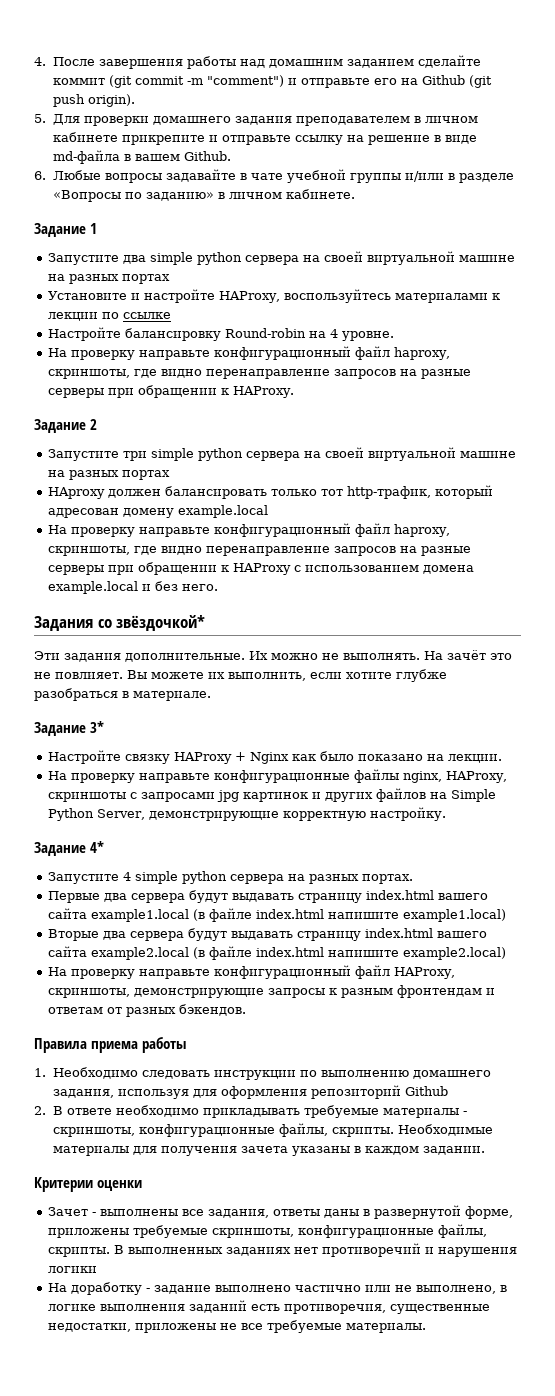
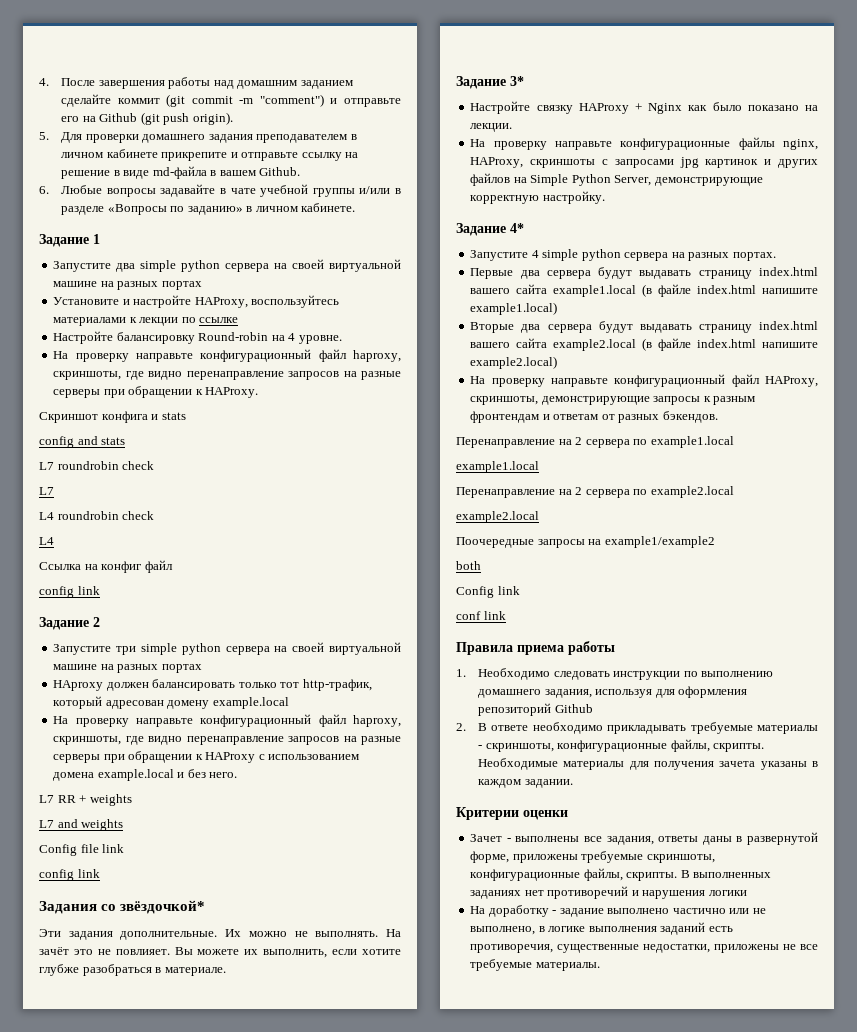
+ Скриншот конфига и stats
+ config and stats
+ L7 roundrobin check
+ L7
+ L4 roundrobin check
+ L4
+ Ссылка на конфиг файл
+ config link
+ L7 RR + weights
+ L7 and weights
+ Config file link
+ config link
+ Перенаправление на 2 сервера по example1.local
+ example1.local
+ Перенаправление на 2 сервера по example2.local
+ example2.local
+ Поочередные запросы на example1/example2
+ both
+ Config link
+ conf link

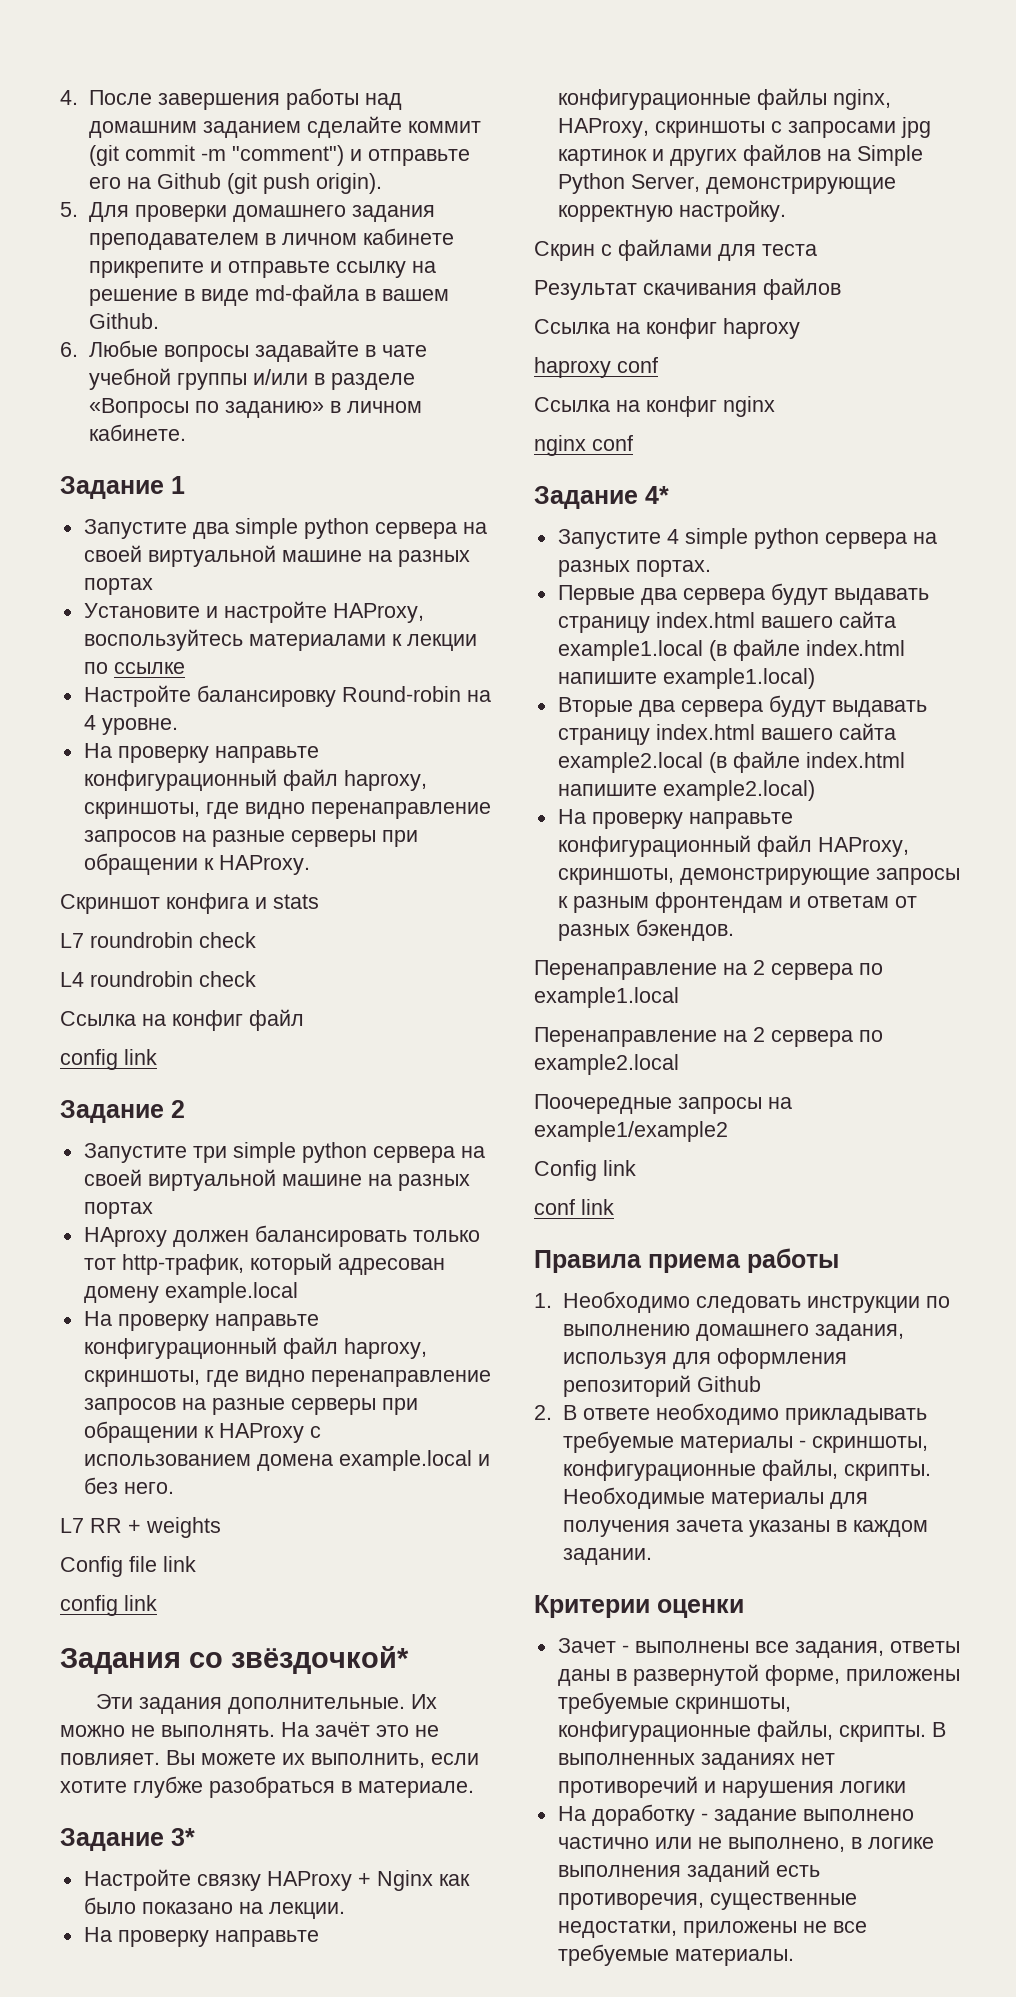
- config and stats
  L7 roundrobin check
- L7
  L4 roundrobin check
- L4
- L7 and weights
+ Скрин с файлами для теста
+ Результат скачивания файлов
+ Ссылка на конфиг haproxy
+ haproxy conf
+ Ссылка на конфиг nginx
+ nginx conf
  Перенаправление на 2 сервера по example1.local
- example1.local
  Перенаправление на 2 сервера по example2.local
- example2.local
- both

